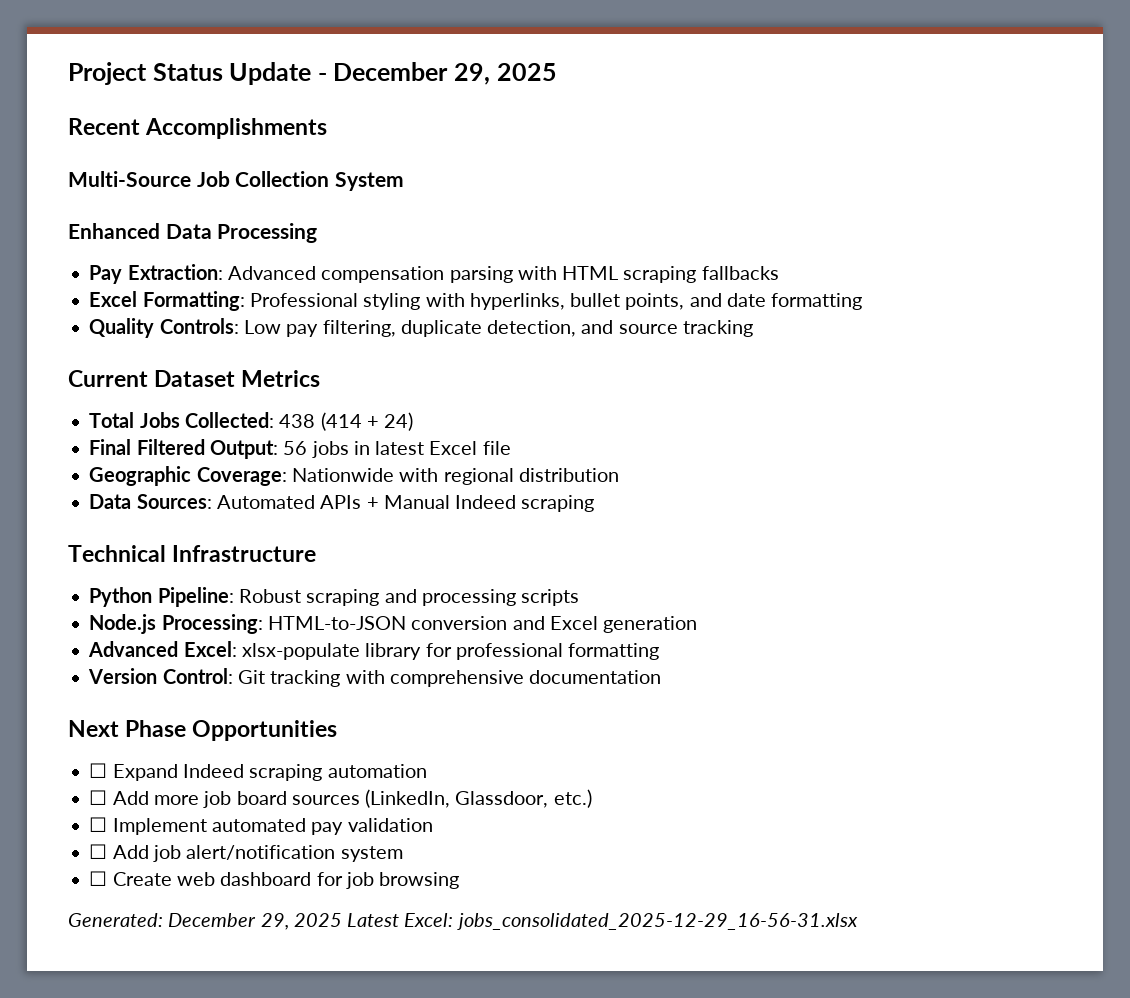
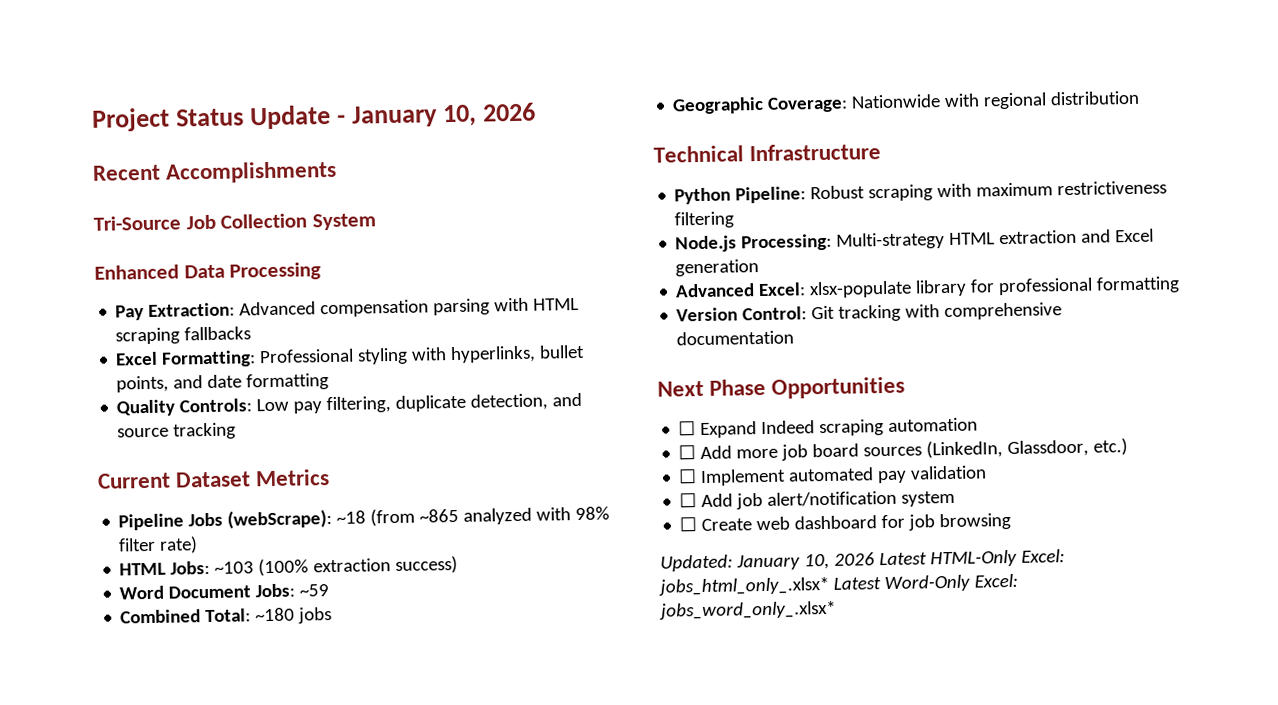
- Project Status Update - December 29, 2025
+ Project Status Update - January 10, 2026
- Multi-Source Job Collection System
+ Tri-Source Job Collection System
- Total Jobs Collected: 438 (414 + 24)
- Final Filtered Output: 56 jobs in latest Excel file
+ Pipeline Jobs (webScrape): ~18 (from ~865 analyzed with 98% filter rate)
+ HTML Jobs: ~103 (100% extraction success)
+ Word Document Jobs: ~59
+ Combined Total: ~180 jobs
- Data Sources: Automated APIs + Manual Indeed scraping
- Python Pipeline: Robust scraping and processing scripts
+ Python Pipeline: Robust scraping with maximum restrictiveness filtering
- Node.js Processing: HTML-to-JSON conversion and Excel generation
+ Node.js Processing: Multi-strategy HTML extraction and Excel generation
- Generated: December 29, 2025 Latest Excel: jobs_consolidated_2025-12-29_16-56-31.xlsx
+ Updated: January 10, 2026 Latest HTML-Only Excel: jobs_html_only_.xlsx* Latest Word-Only Excel: jobs_word_only_.xlsx*

